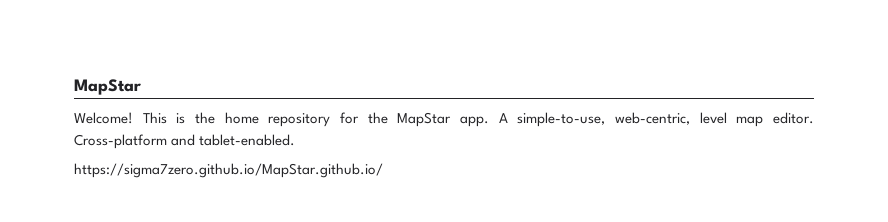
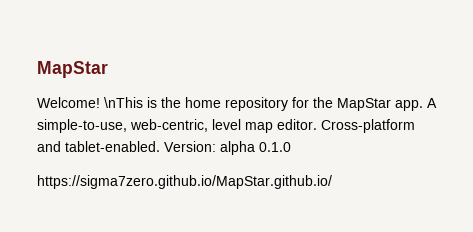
- This is the home repository for the MapStar app.
+ \nThis is the home repository for the MapStar app.
+ Version: alpha 0.1.0

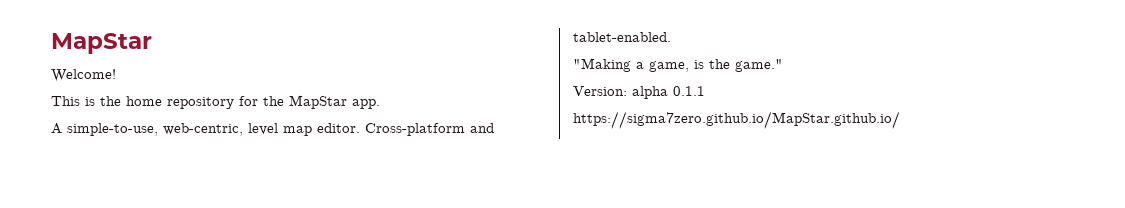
- Welcome! \nThis is the home repository for the MapStar app. A simple-to-use, web-centric, level map editor.
+ Welcome!
+ This is the home repository for the MapStar app.
+ A simple-to-use, web-centric, level map editor.
- Cross-platform and tablet-enabled. Version: alpha 0.1.0
+ Cross-platform and tablet-enabled.
+ "Making a game, is the game."
+ Version: alpha 0.1.1

